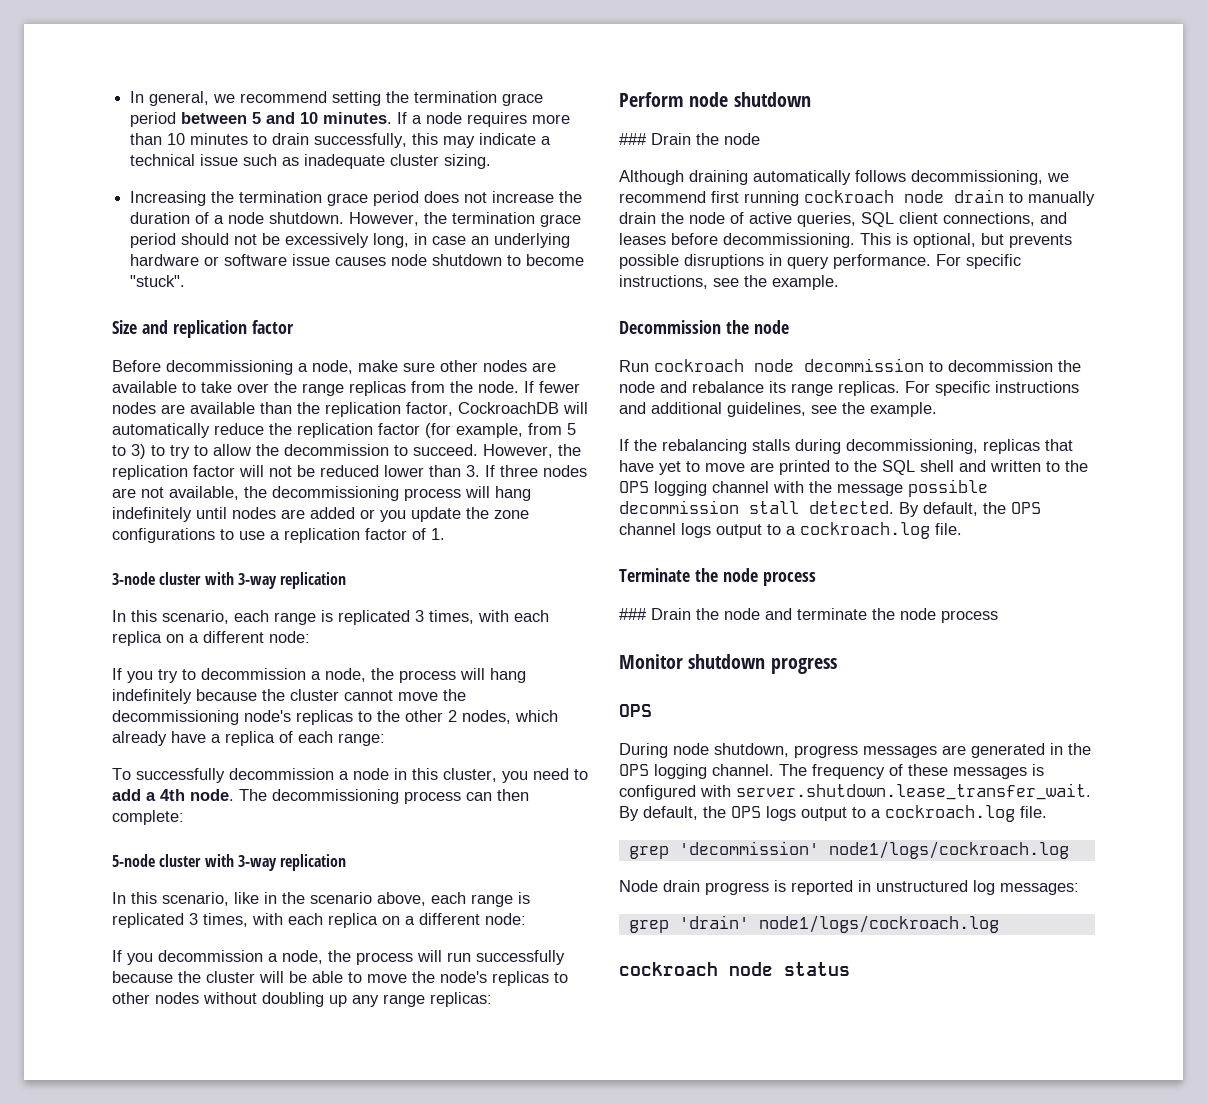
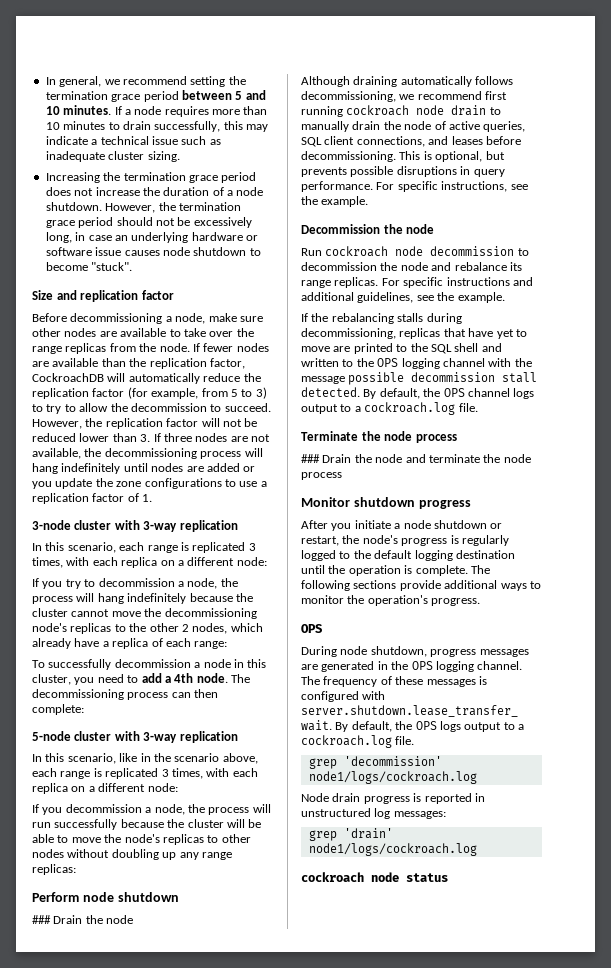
+ After you initiate a node shutdown or restart, the node's progress is regularly logged to the default logging destination until the operation is complete. The following sections provide additional ways to monitor the operation's progress.

